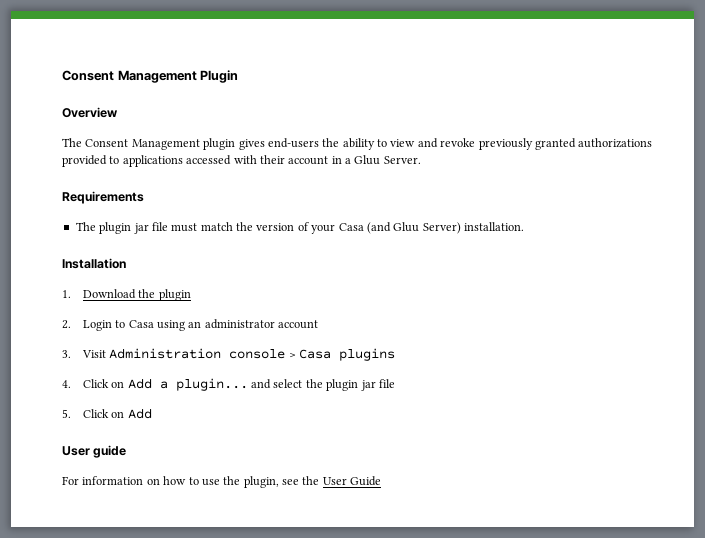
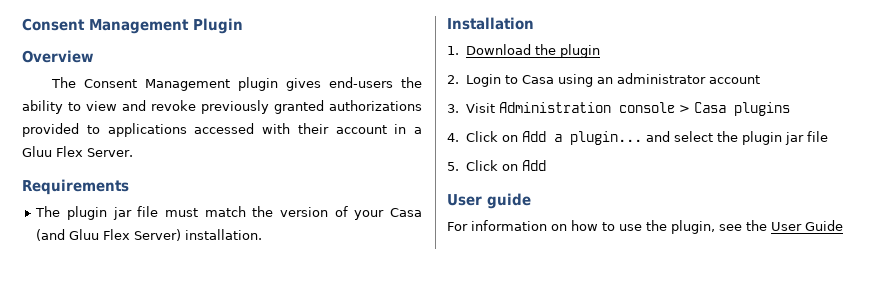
- The Consent Management plugin gives end-users the ability to view and revoke previously granted authorizations provided to applications accessed with their account in a Gluu Server.
+ The Consent Management plugin gives end-users the ability to view and revoke previously granted authorizations provided to applications accessed with their account in a Gluu Flex Server.
- The plugin jar file must match the version of your Casa (and Gluu Server) installation.
+ The plugin jar file must match the version of your Casa (and Gluu Flex Server) installation.

